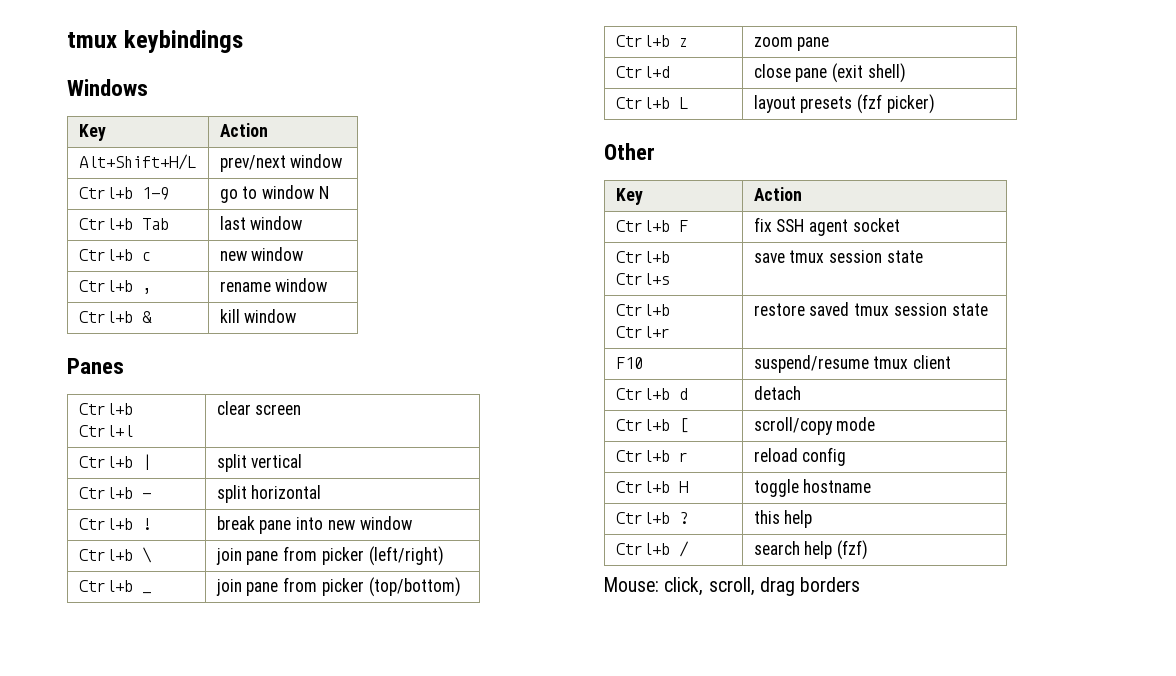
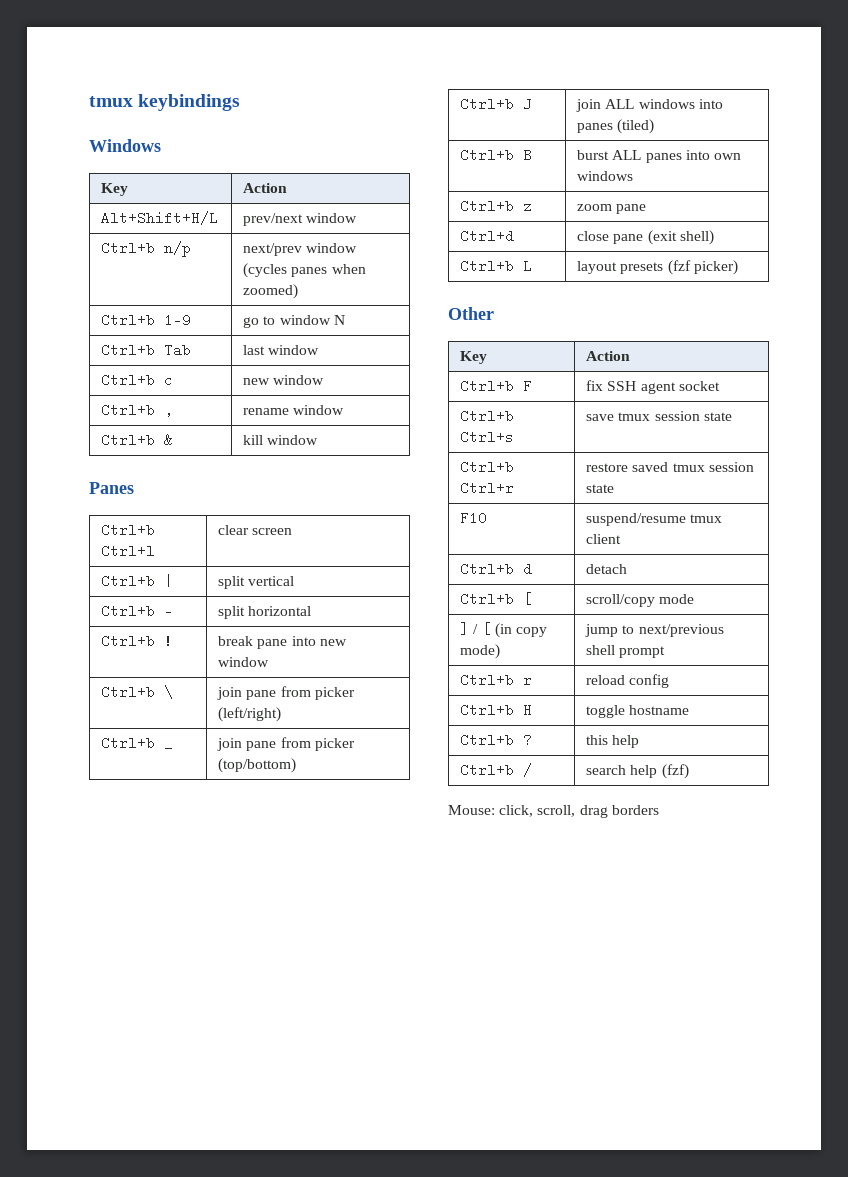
+ Ctrl+b n/p | next/prev window (cycles panes when zoomed)
+ Ctrl+b J | join ALL windows into panes (tiled)
+ Ctrl+b B | burst ALL panes into own windows
+ ] / [ (in copy mode) | jump to next/previous shell prompt

